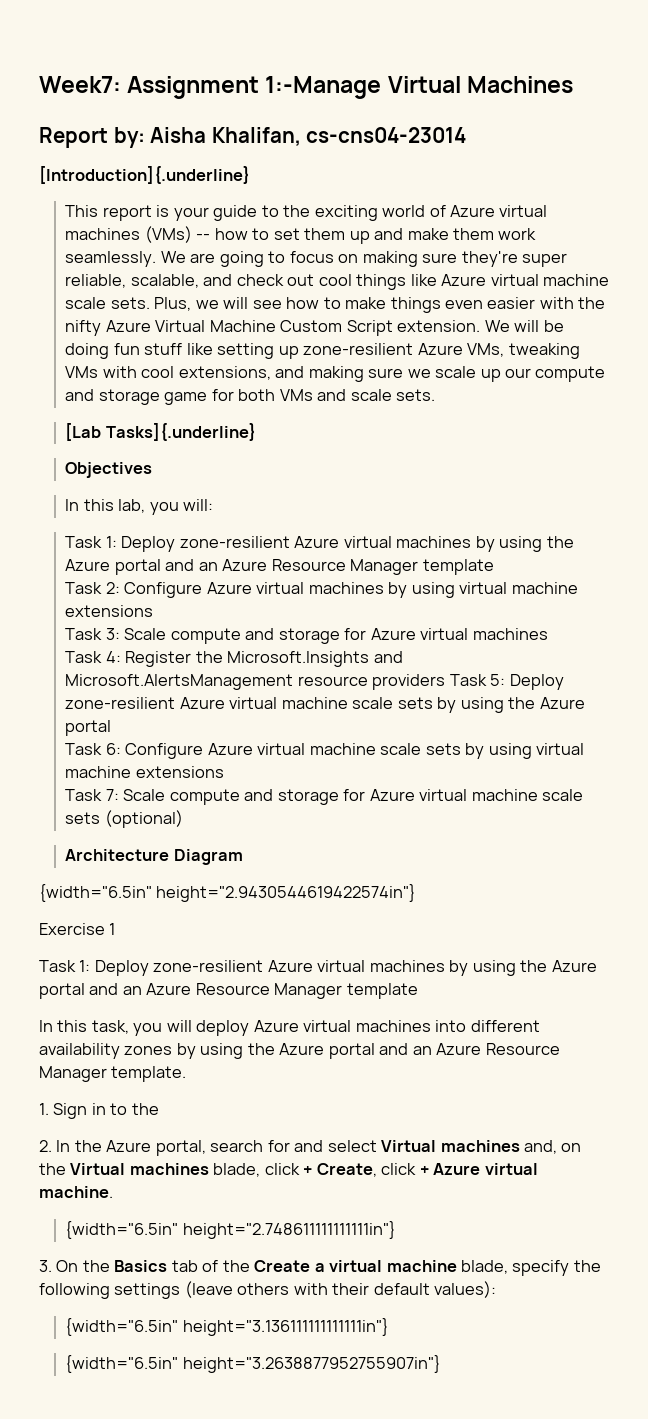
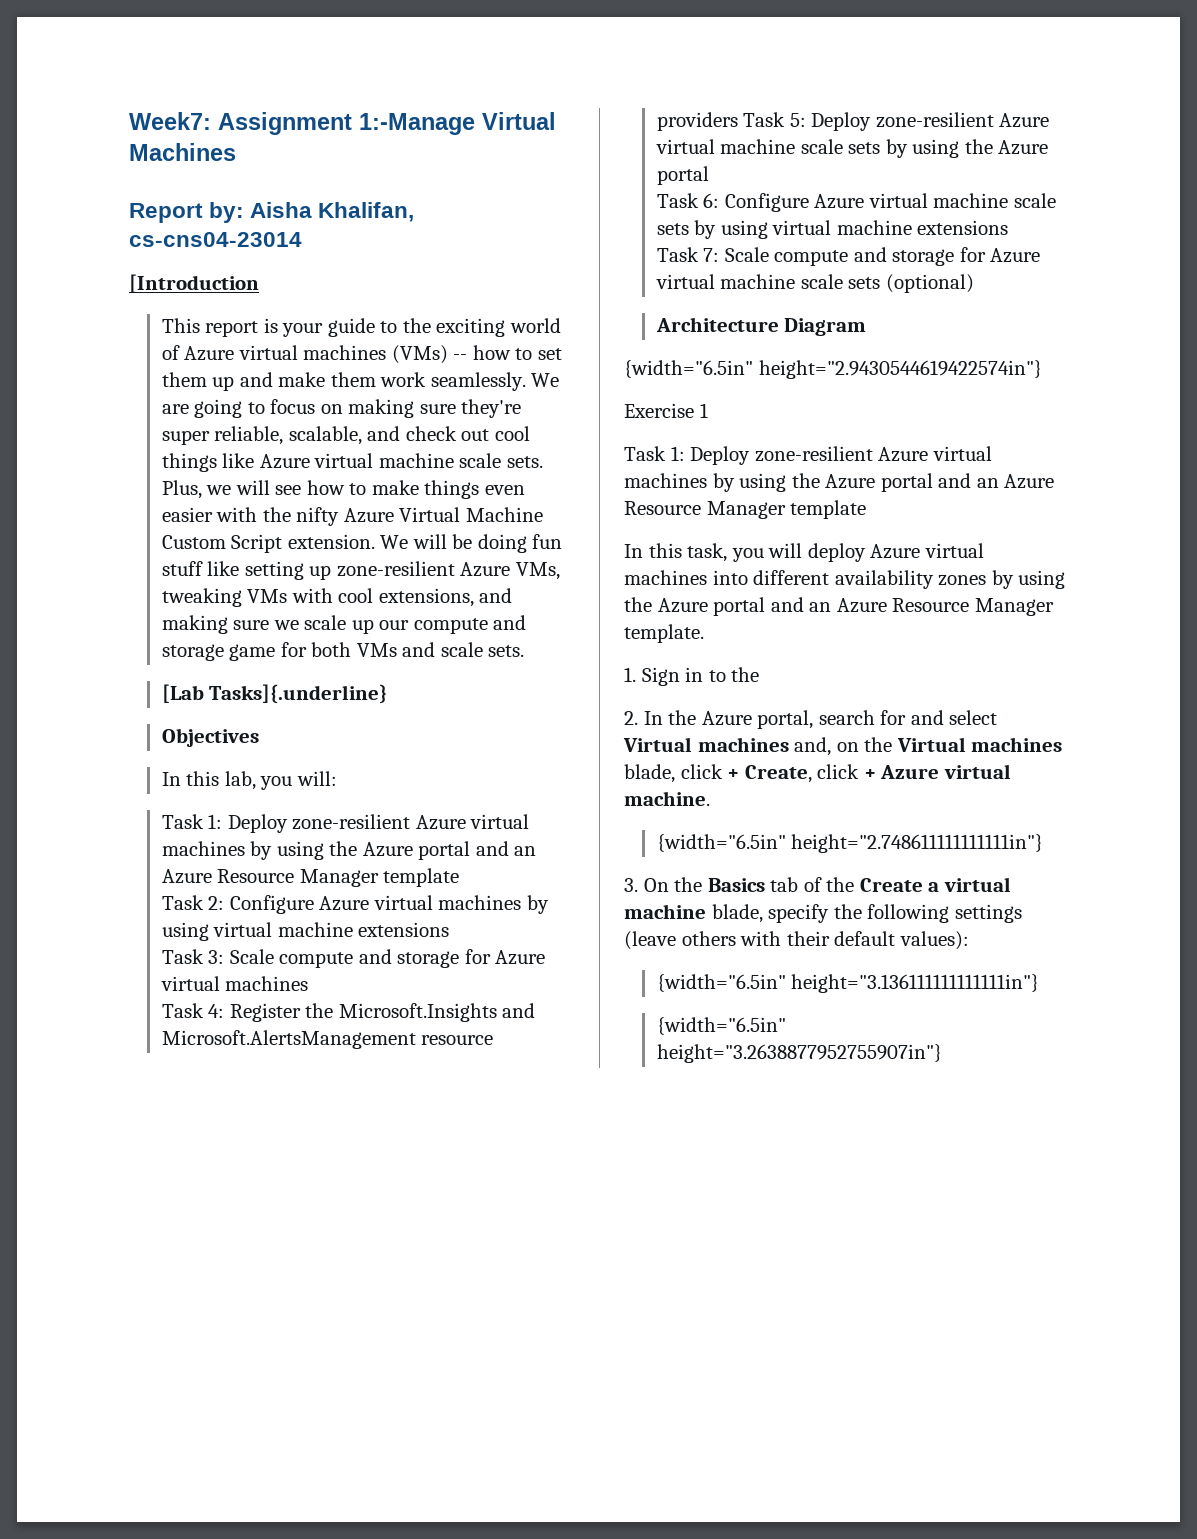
- [Introduction]{.underline}
+ [Introduction

